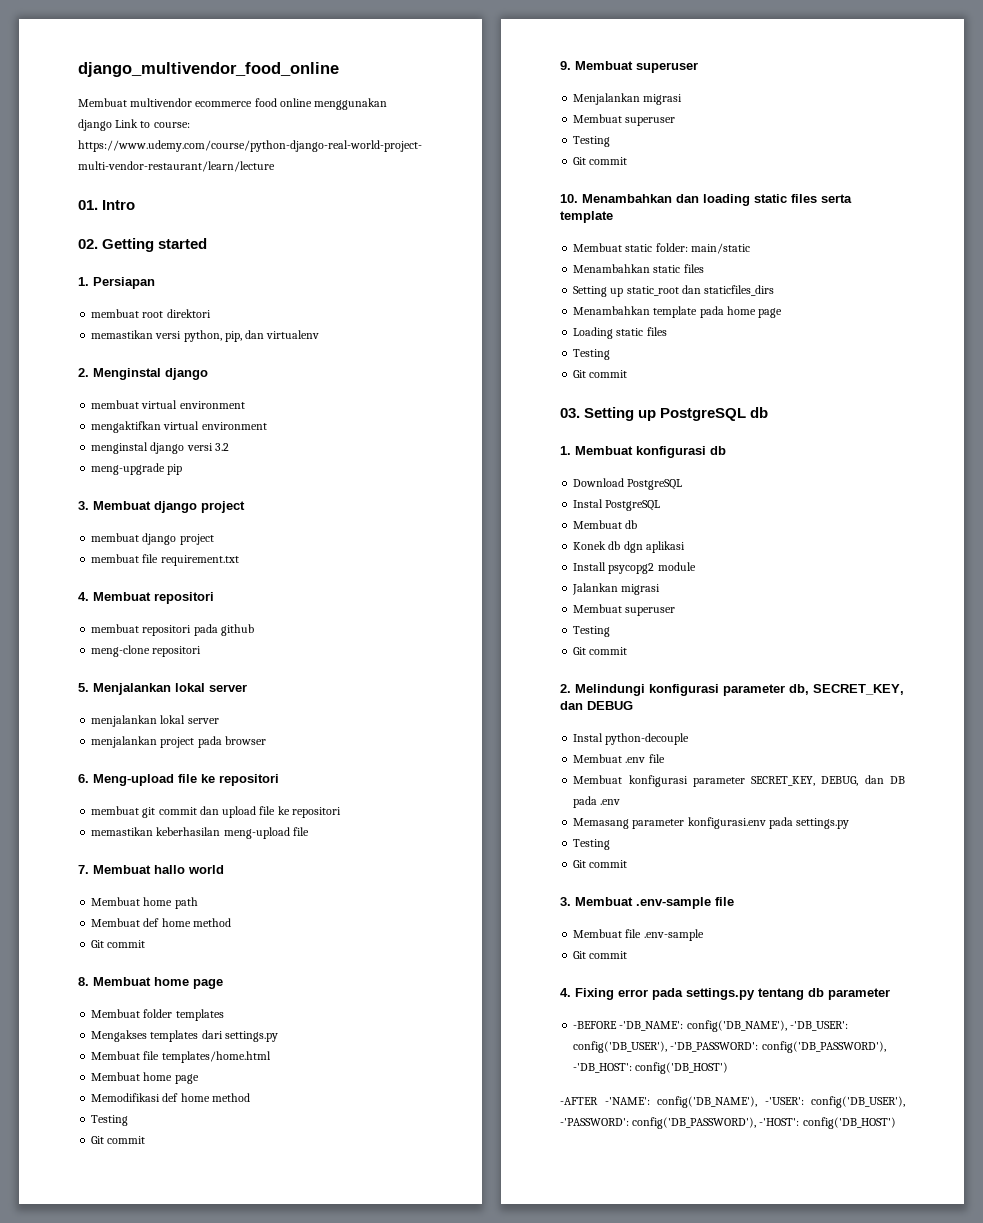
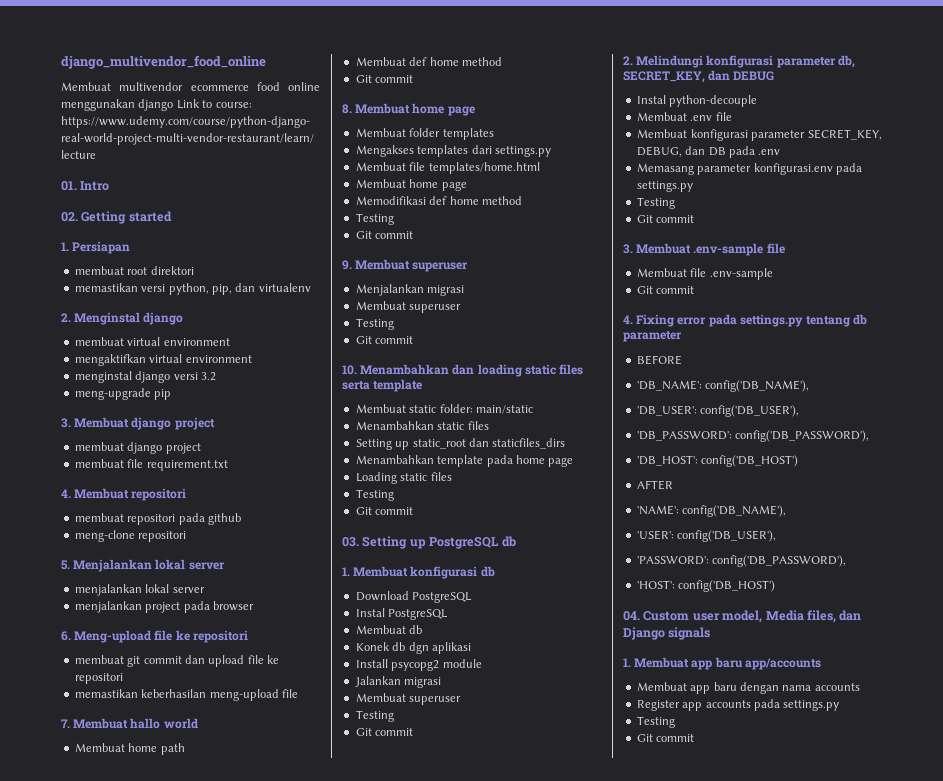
- -BEFORE -'DB_NAME': config('DB_NAME'), -'DB_USER': config('DB_USER'), -'DB_PASSWORD': config('DB_PASSWORD'), -'DB_HOST': config('DB_HOST')
- -AFTER -'NAME': config('DB_NAME'), -'USER': config('DB_USER'), -'PASSWORD': config('DB_PASSWORD'), -'HOST': config('DB_HOST')
+ BEFORE
+ 'DB_NAME': config('DB_NAME'),
+ 'DB_USER': config('DB_USER'),
+ 'DB_PASSWORD': config('DB_PASSWORD'),
+ 'DB_HOST': config('DB_HOST')
+ AFTER
+ 'NAME': config('DB_NAME'),
+ 'USER': config('DB_USER'),
+ 'PASSWORD': config('DB_PASSWORD'),
+ 'HOST': config('DB_HOST')
+ 04. Custom user model, Media files, dan Django signals
+ 1. Membuat app baru app/accounts
+ Membuat app baru dengan nama accounts
+ Register app accounts pada settings.py
+ Testing
+ Git commit

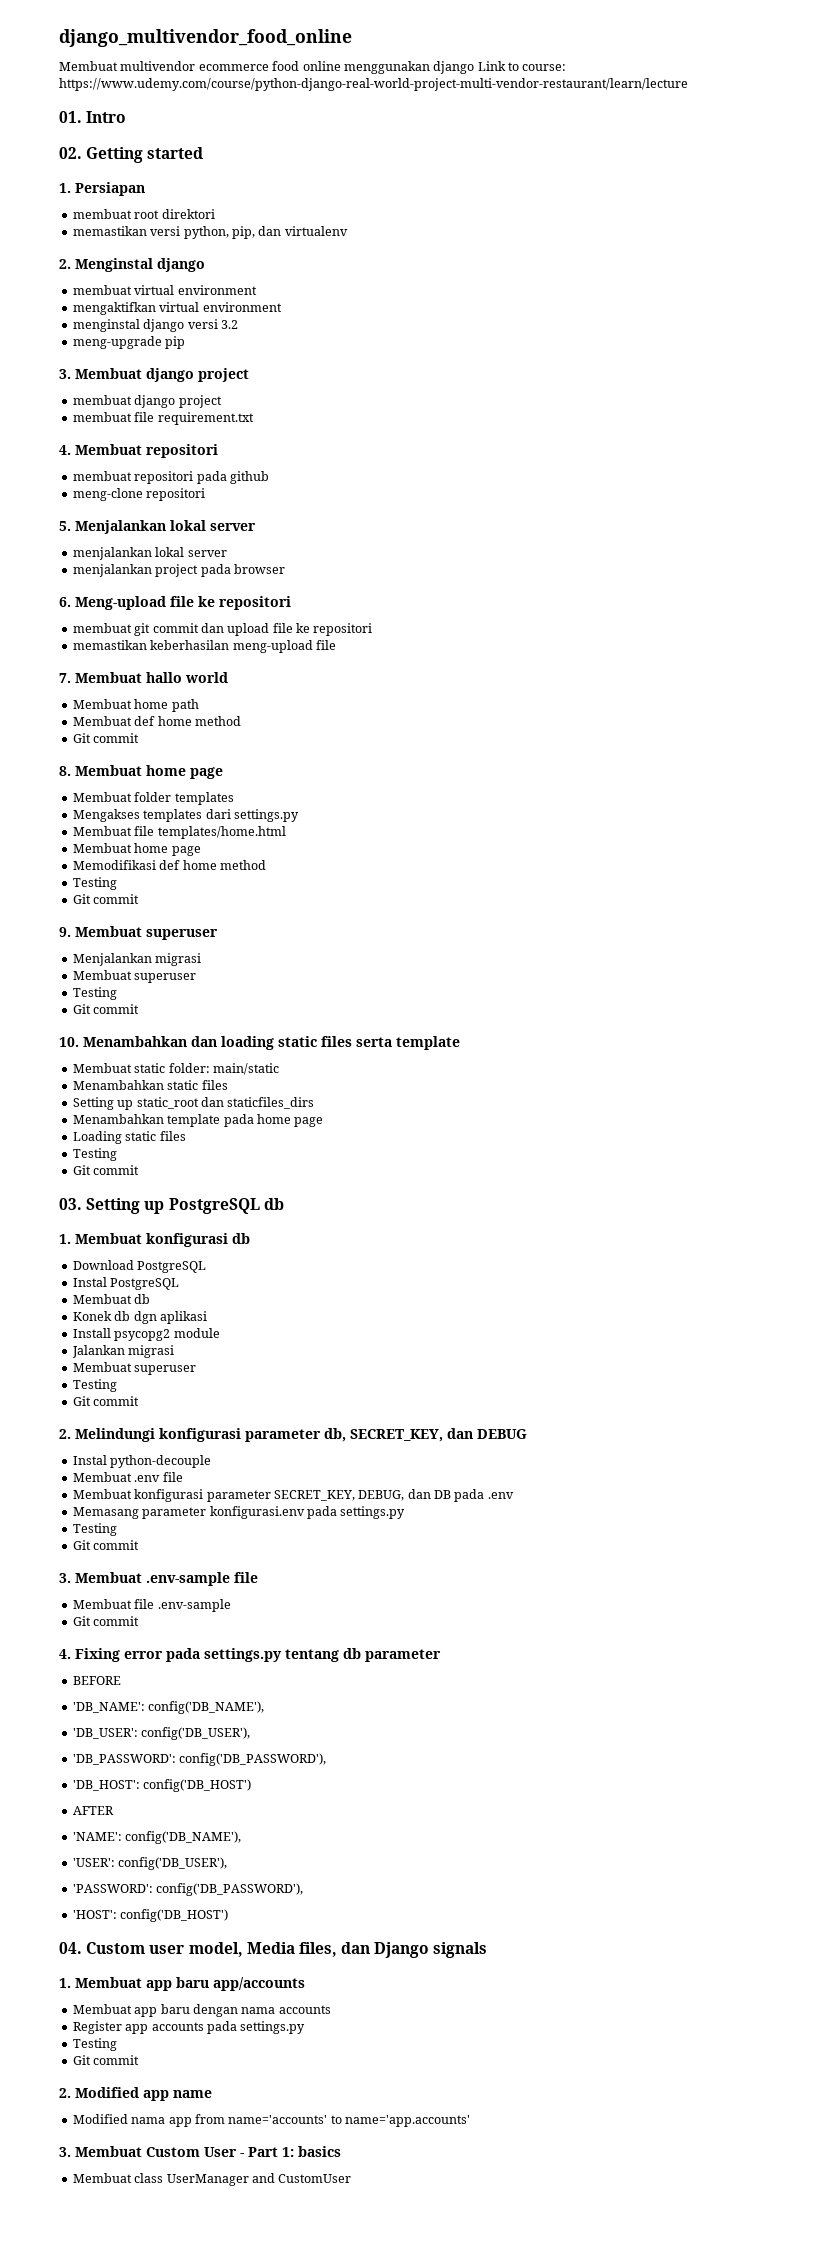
+ 2. Modified app name
+ Modified nama app from name='accounts' to name='app.accounts'
+ 3. Membuat Custom User - Part 1: basics
+ Membuat class UserManager and CustomUser

